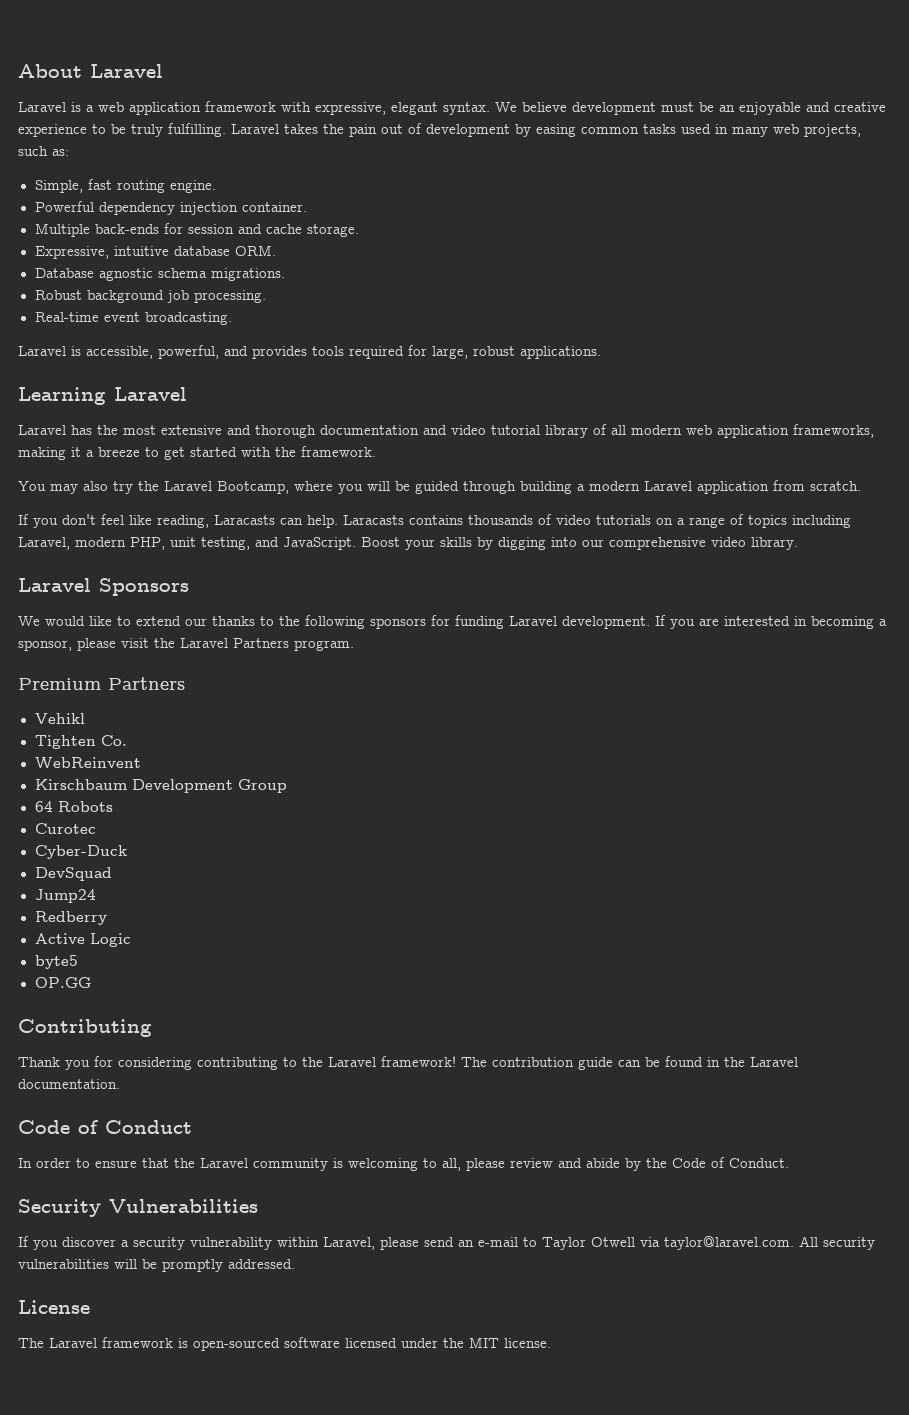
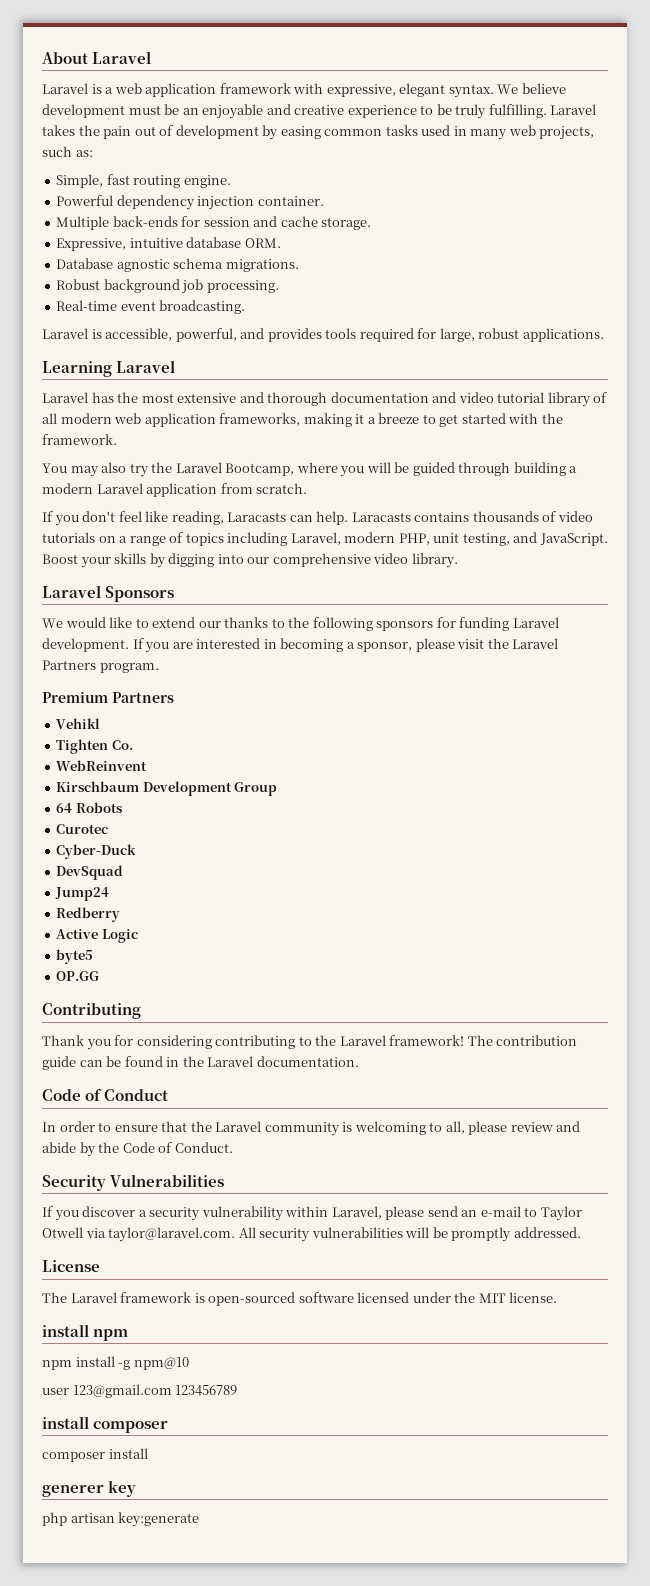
+ install npm
+ npm install -g npm@10
+ user 123@gmail.com 123456789
+ install composer
+ composer install
+ generer key
+ php artisan key:generate

